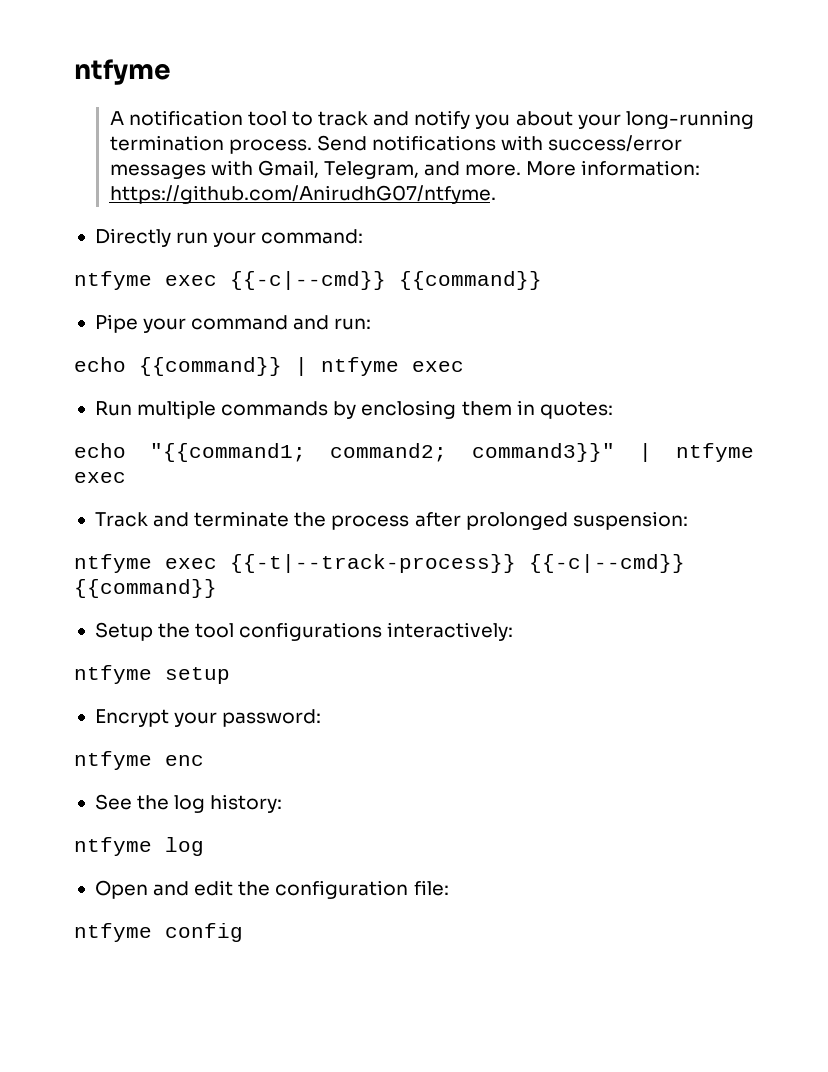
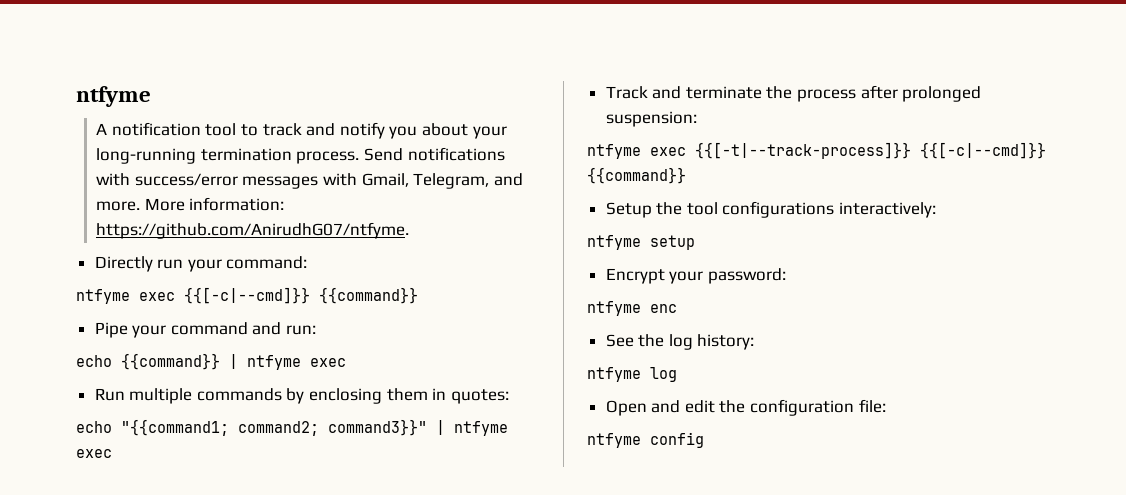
- ntfyme exec {{-c|--cmd}} {{command}}
+ ntfyme exec {{[-c|--cmd]}} {{command}}
- ntfyme exec {{-t|--track-process}} {{-c|--cmd}} {{command}}
+ ntfyme exec {{[-t|--track-process]}} {{[-c|--cmd]}} {{command}}

